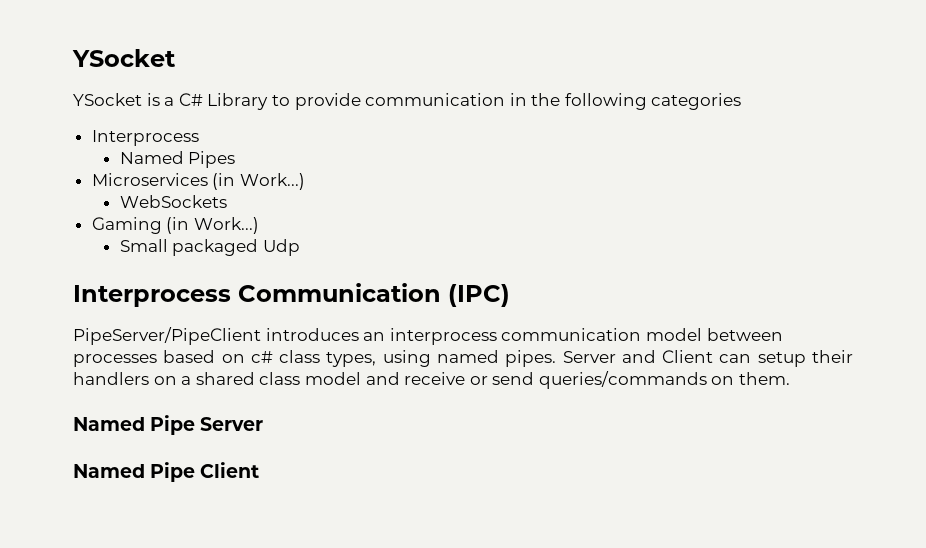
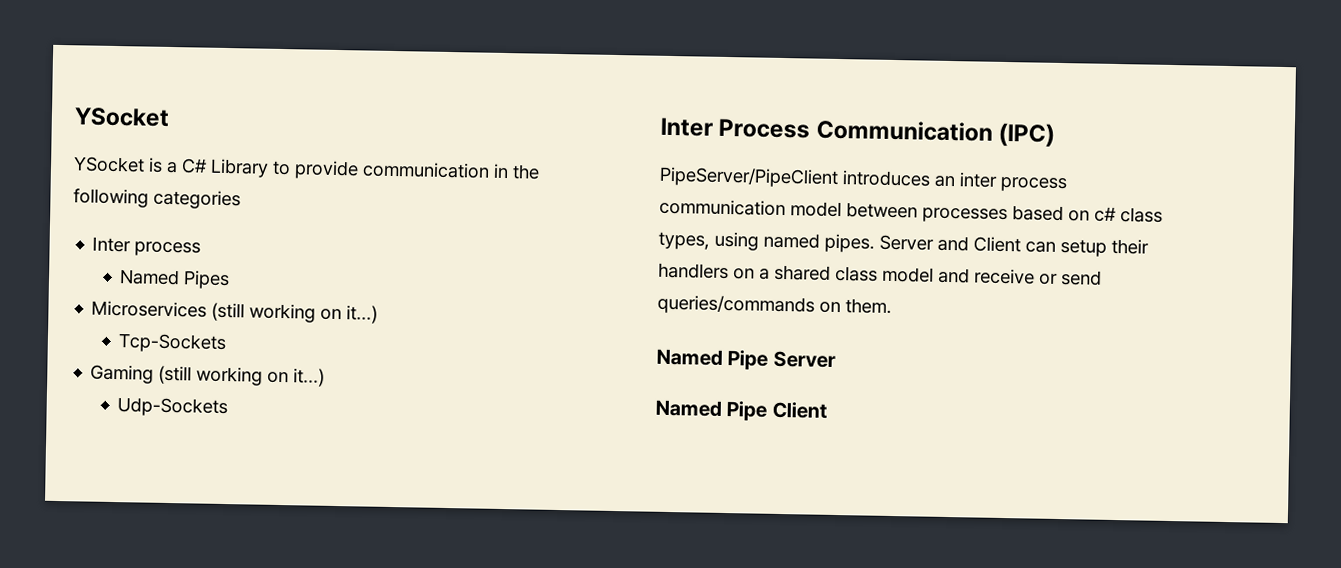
  YSocket is a C# Library to provide communication in the following categories
- Interprocess
+ Inter process
- Microservices (in Work...)
- WebSockets
- Gaming (in Work...)
- Small packaged Udp
- Interprocess Communication (IPC)
+ Microservices (still working on it...)
+ Tcp-Sockets
+ Gaming (still working on it...)
+ Udp-Sockets
+ Inter Process Communication (IPC)
- PipeServer/PipeClient introduces an interprocess communication model between processes based on c# class types, using named pipes.
+ PipeServer/PipeClient introduces an inter process communication model between processes based on c# class types, using named pipes.

